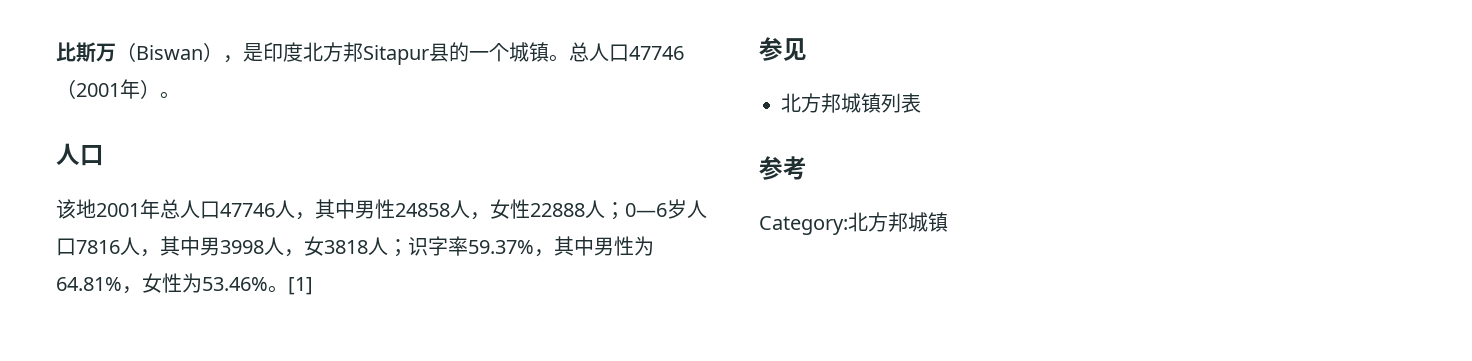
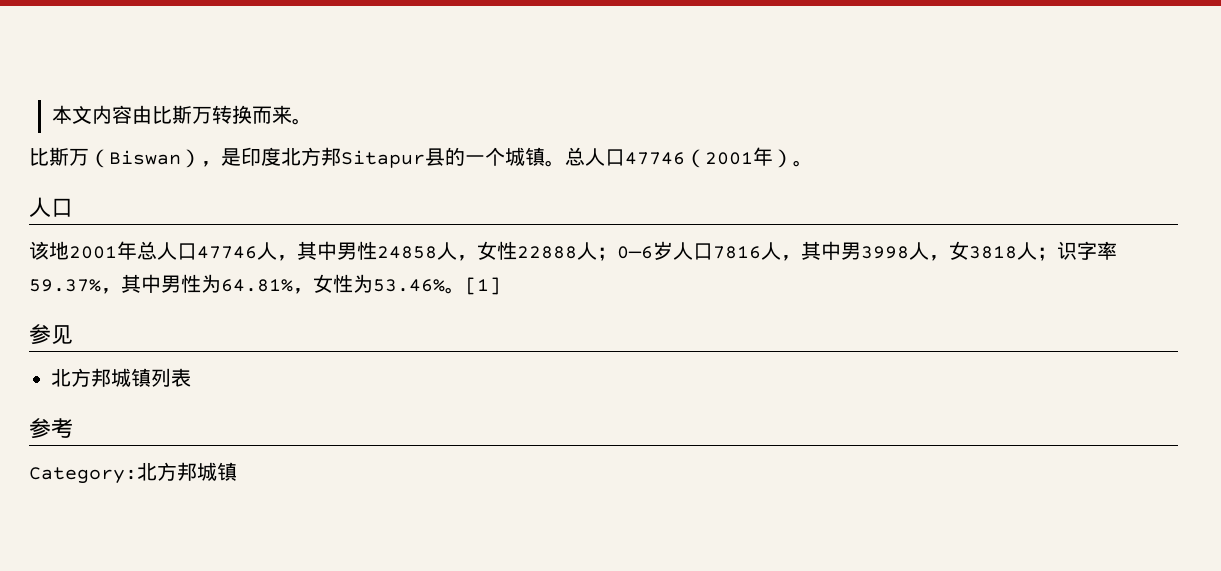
+ 本文内容由比斯万转换而来。

